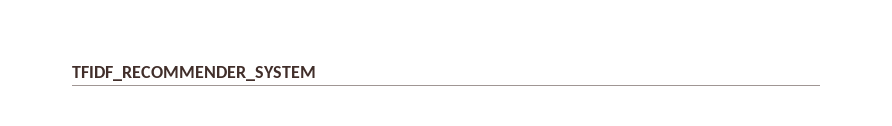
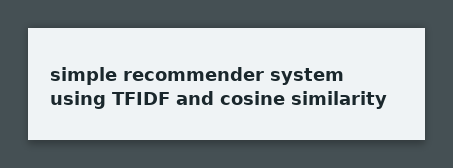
- TFIDF_RECOMMENDER_SYSTEM
+ simple recommender system using TFIDF and cosine similarity

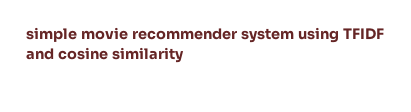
- simple recommender system using TFIDF and cosine similarity
+ simple movie recommender system using TFIDF and cosine similarity

